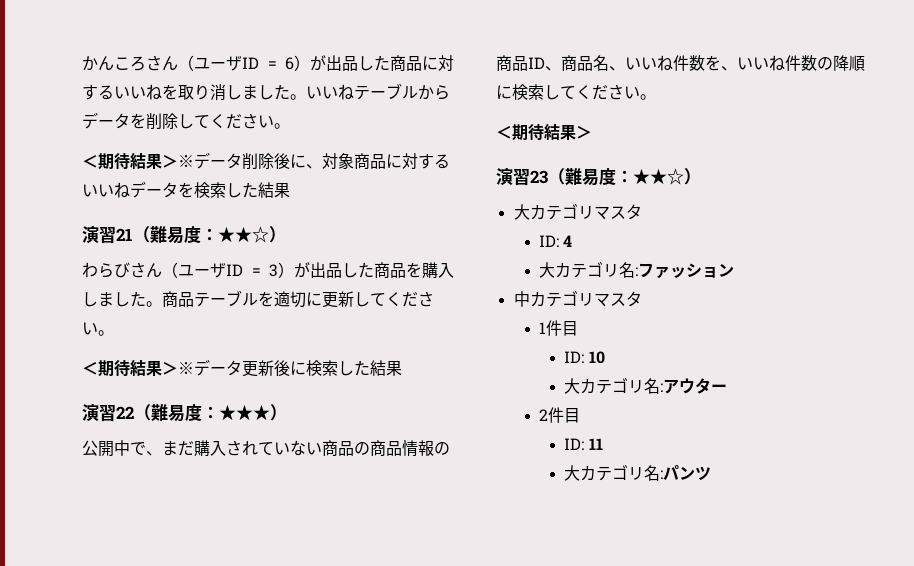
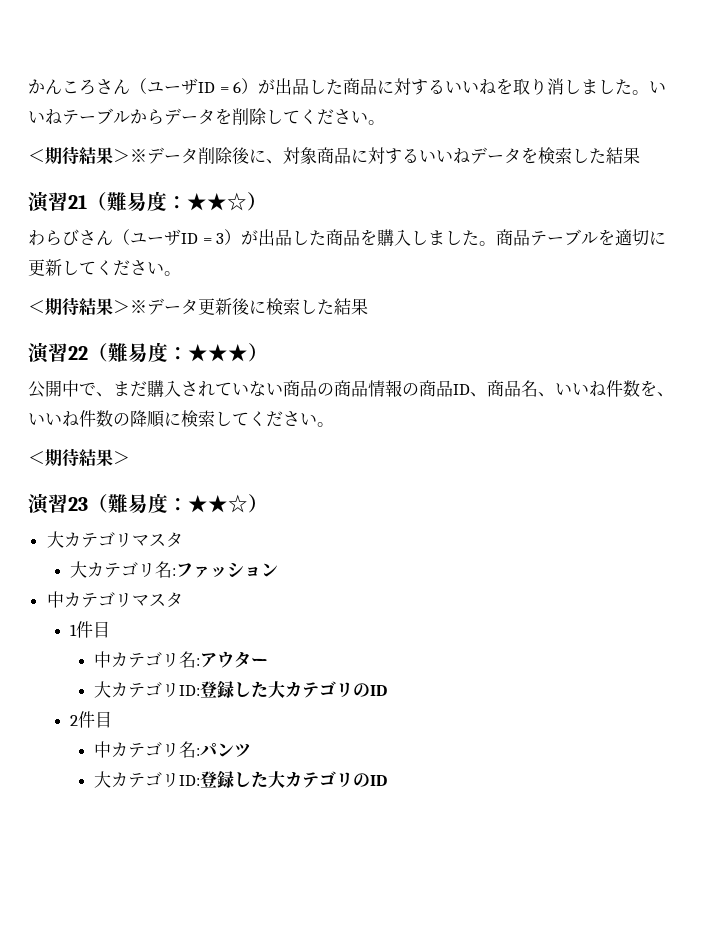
- ID: 4
- ID: 10
- 大カテゴリ名:アウター
+ 中カテゴリ名:アウター
+ 大カテゴリID:登録した大カテゴリのID
- ID: 11
- 大カテゴリ名:パンツ
+ 中カテゴリ名:パンツ
+ 大カテゴリID:登録した大カテゴリのID

